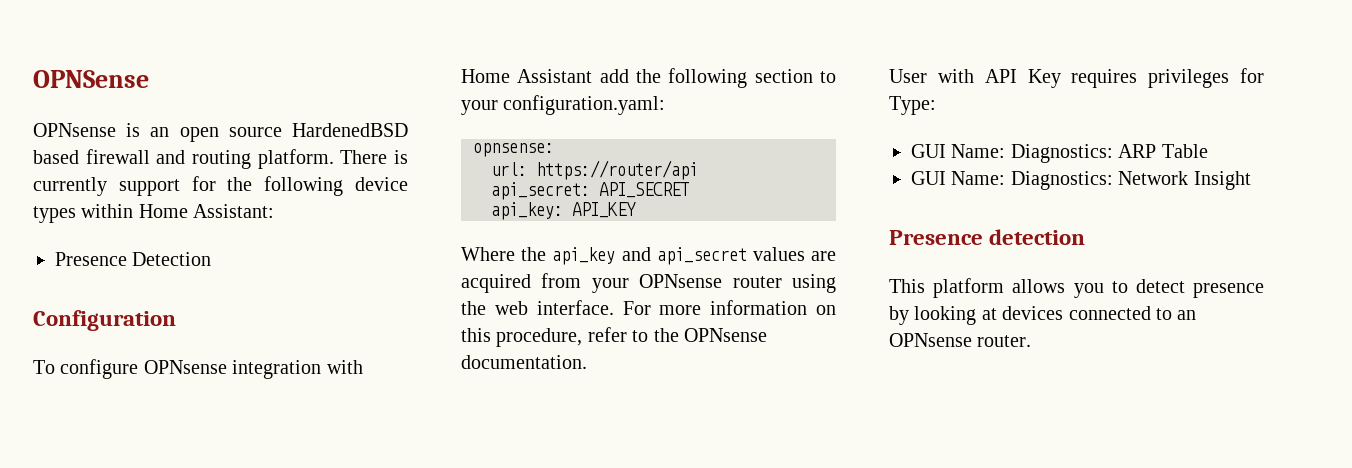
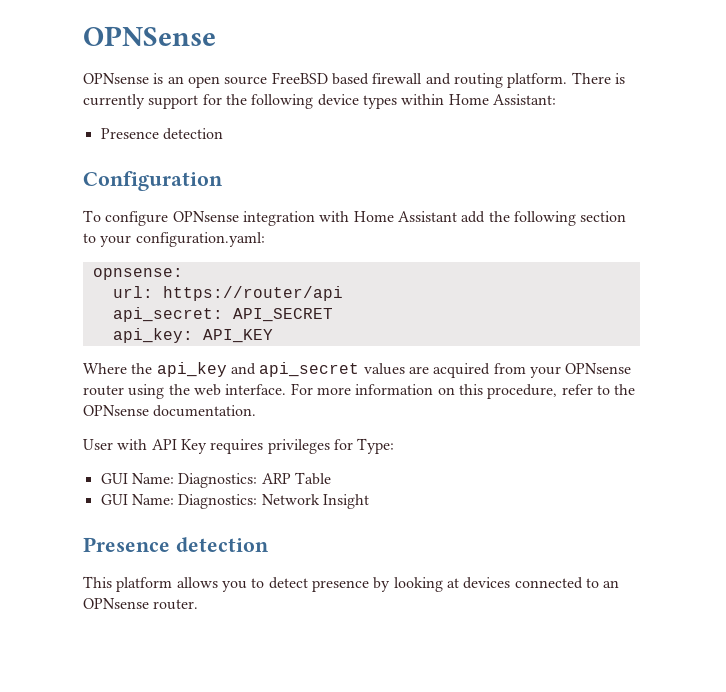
- OPNsense is an open source HardenedBSD based firewall and routing platform.
+ OPNsense is an open source FreeBSD based firewall and routing platform.
  There is currently support for the following device types within Home Assistant:
- Presence Detection
+ Presence detection

